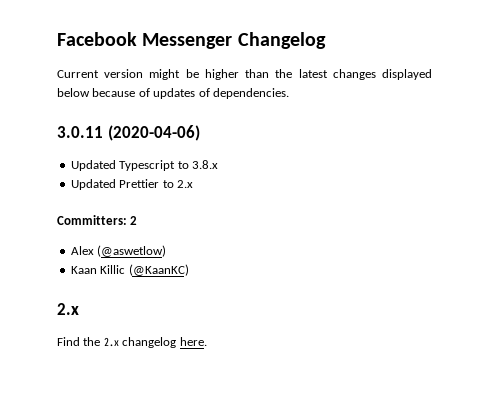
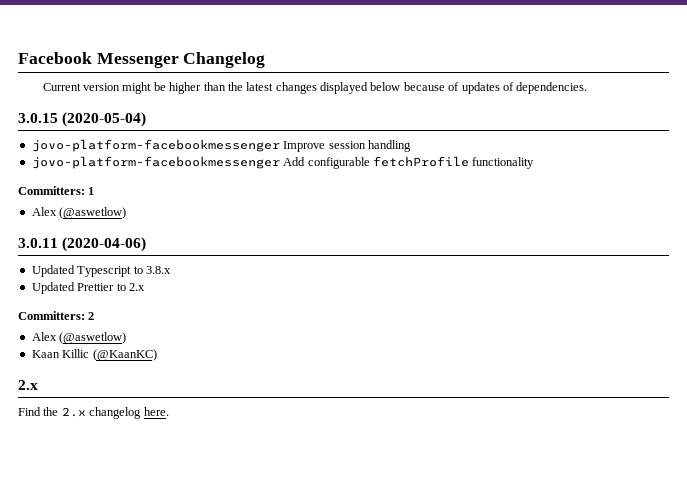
+ 3.0.15 (2020-05-04)
+ jovo-platform-facebookmessenger Improve session handling
+ jovo-platform-facebookmessenger Add configurable fetchProfile functionality
+ Committers: 1
+ Alex (@aswetlow)

